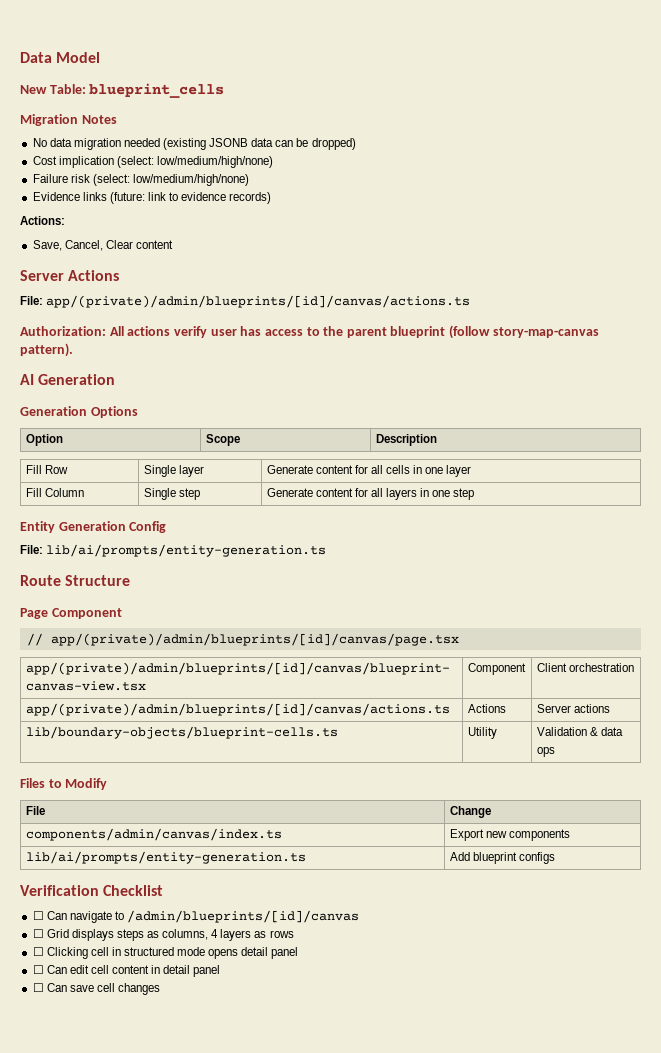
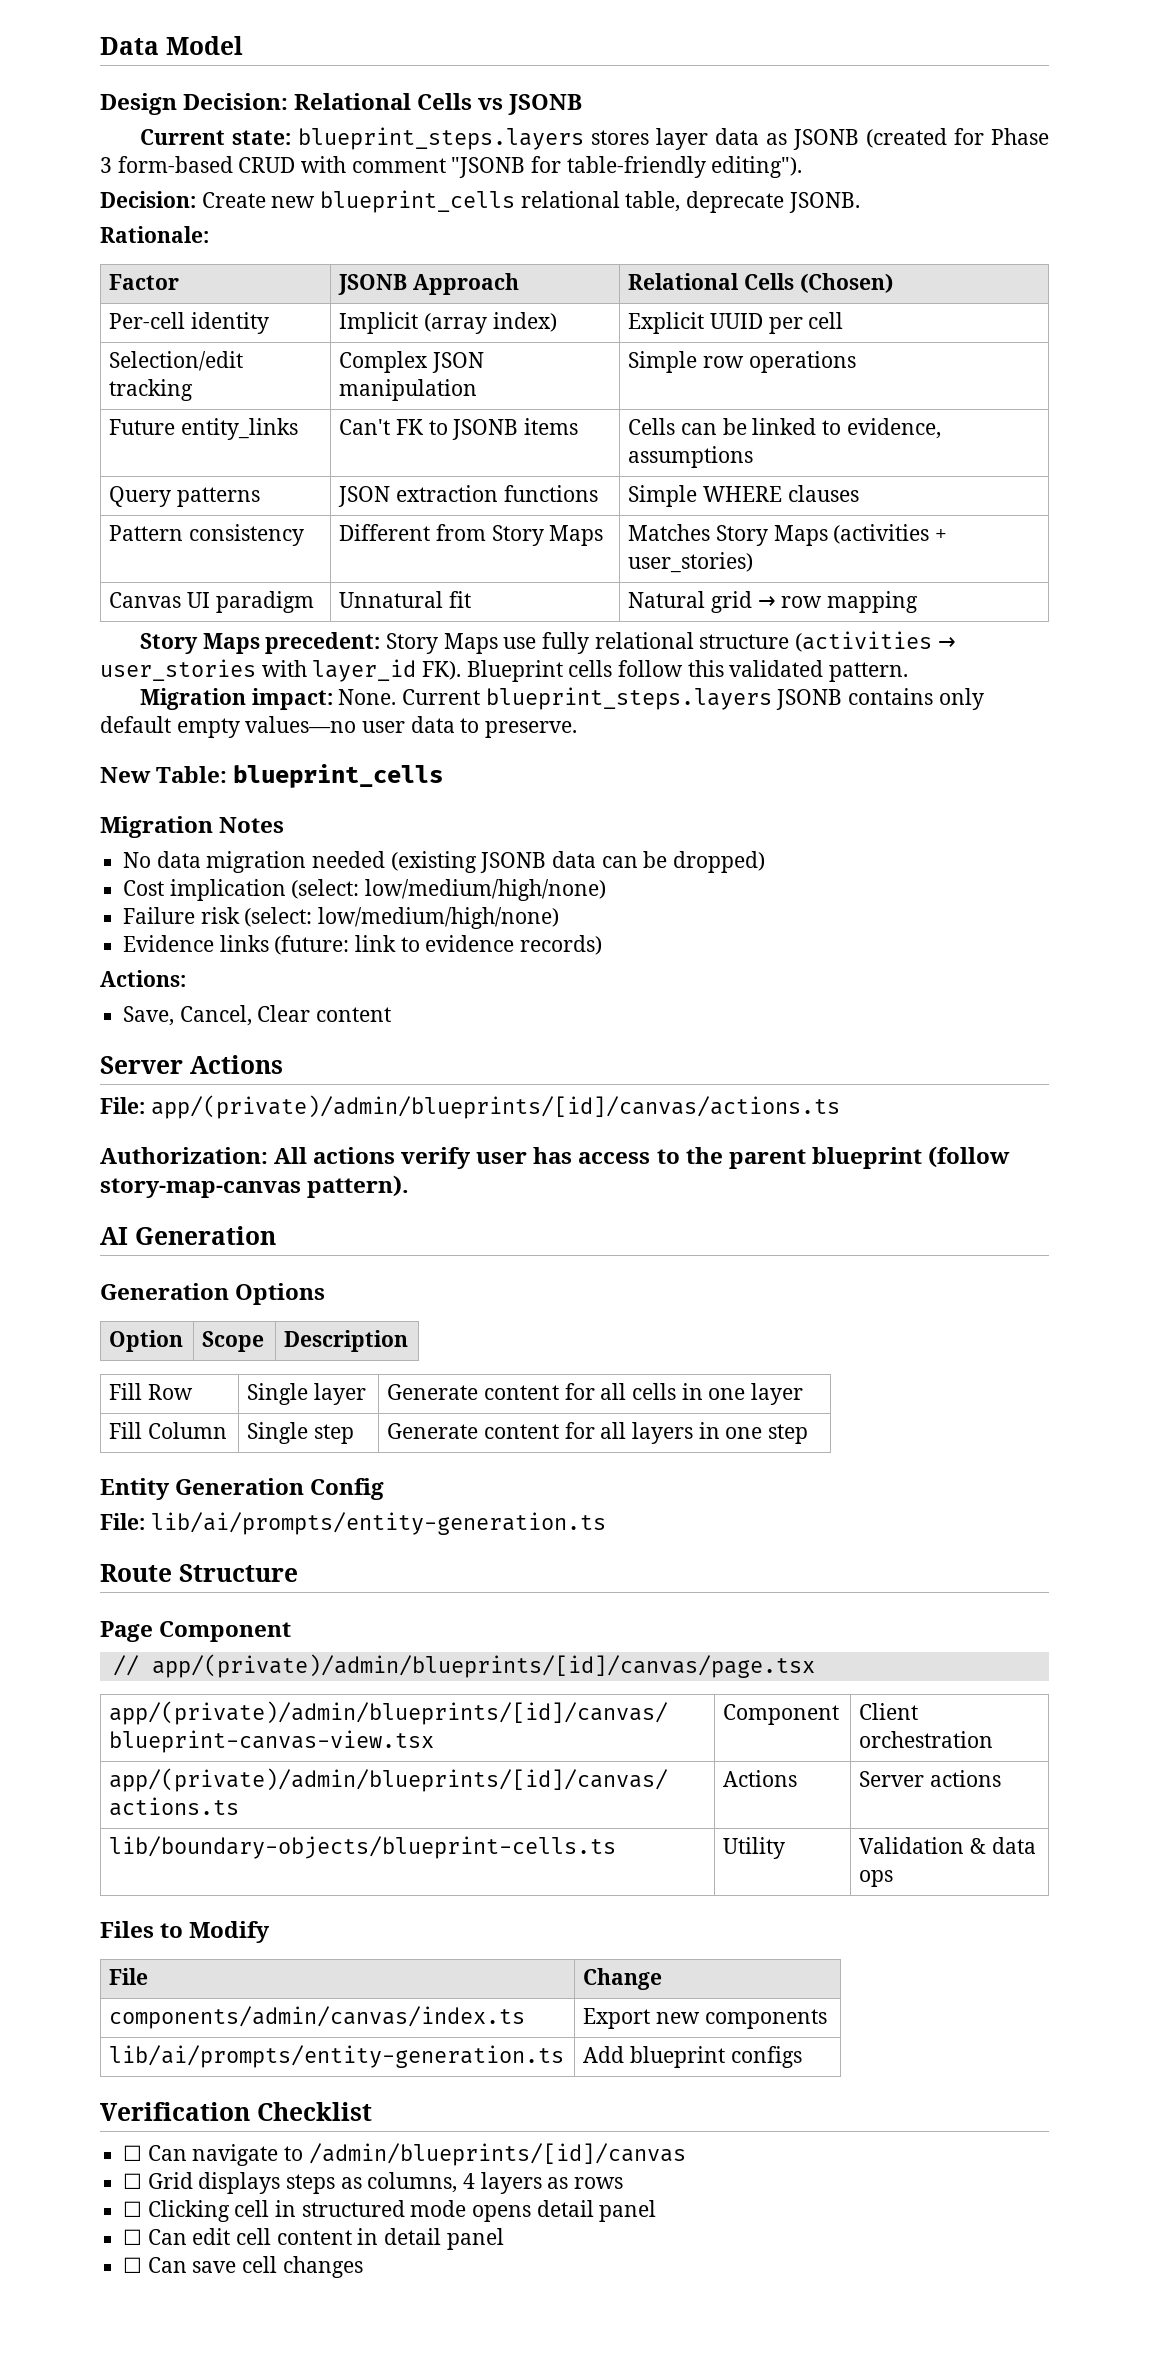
+ Design Decision: Relational Cells vs JSONB
+ Current state: blueprint_steps.layers stores layer data as JSONB (created for Phase 3 form-based CRUD with comment "JSONB for table-friendly editing").
+ Decision: Create new blueprint_cells relational table, deprecate JSONB.
+ Rationale:
+ Factor | JSONB Approach | Relational Cells (Chosen)
+ Per-cell identity | Implicit (array index) | Explicit UUID per cell
+ Selection/edit tracking | Complex JSON manipulation | Simple row operations
+ Future entity_links | Can't FK to JSONB items | Cells can be linked to evidence, assumptions
+ Query patterns | JSON extraction functions | Simple WHERE clauses
+ Pattern consistency | Different from Story Maps | Matches Story Maps (activities + user_stories)
+ Canvas UI paradigm | Unnatural fit | Natural grid → row mapping
+ Story Maps precedent: Story Maps use fully relational structure (activities → user_stories with layer_id FK). Blueprint cells follow this validated pattern.
+ Migration impact: None. Current blueprint_steps.layers JSONB contains only default empty values—no user data to preserve.

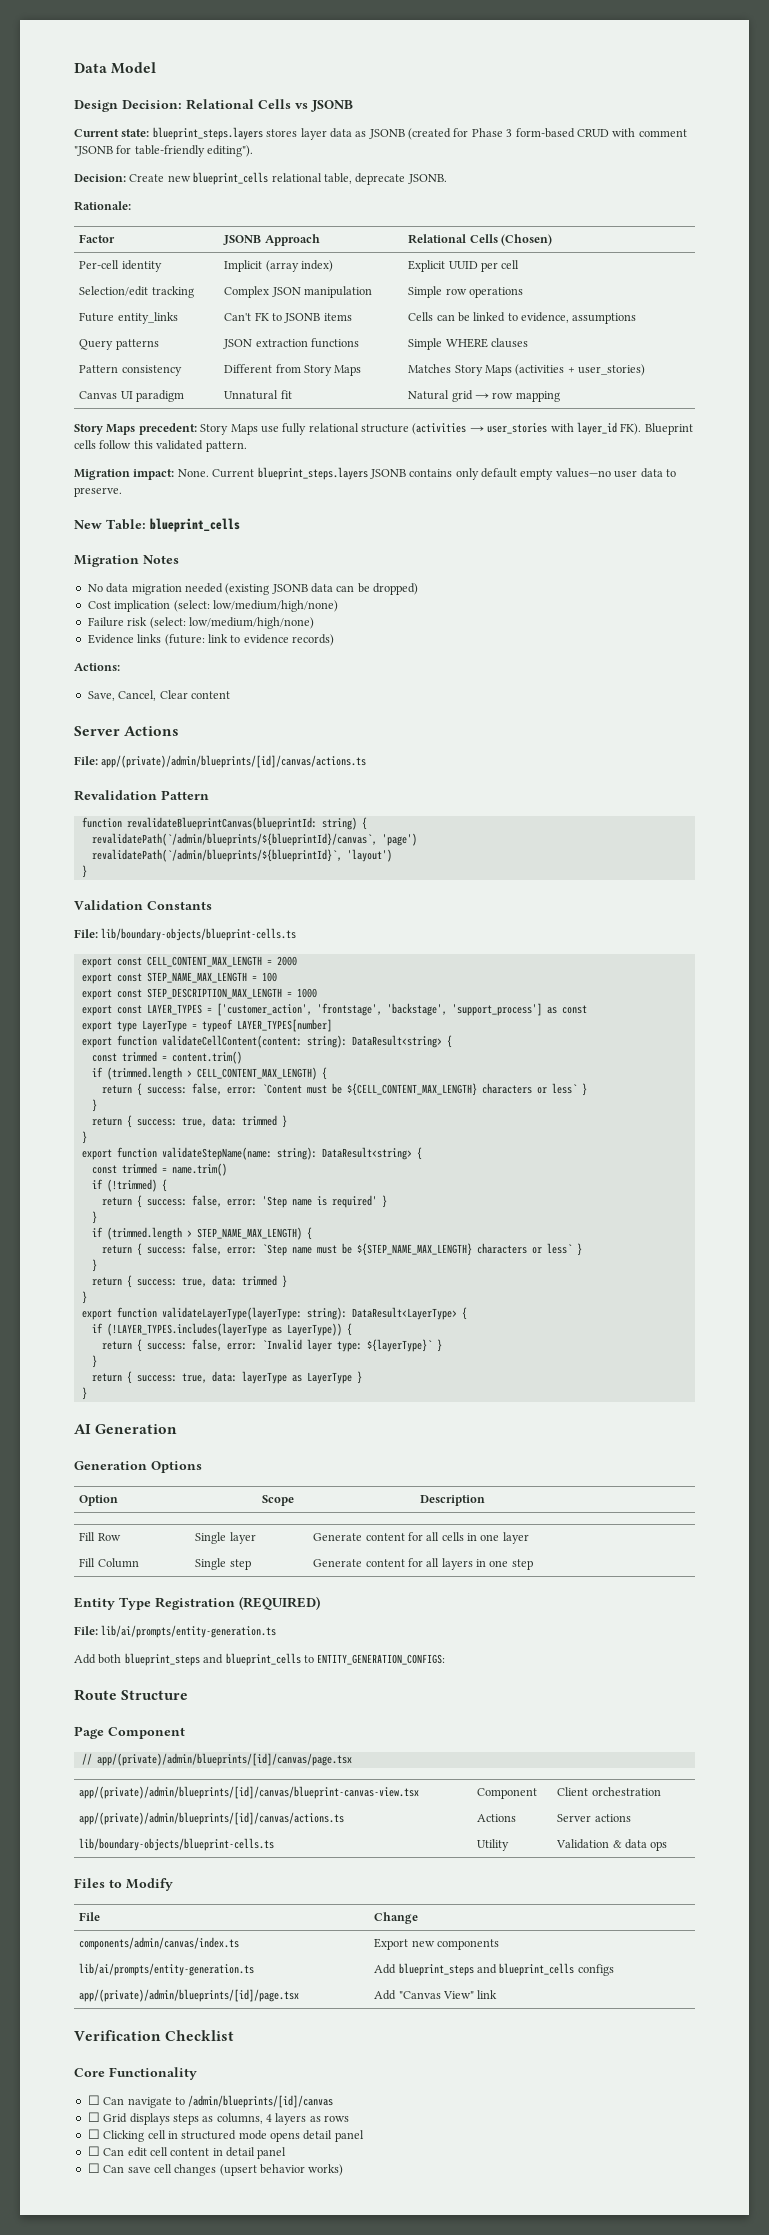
- Authorization: All actions verify user has access to the parent blueprint (follow story-map-canvas pattern).
+ Revalidation Pattern
+ function revalidateBlueprintCanvas(blueprintId: string) {
+ revalidatePath(`/admin/blueprints/${blueprintId}/canvas`, 'page')
+ revalidatePath(`/admin/blueprints/${blueprintId}`, 'layout')
+ }
+ Validation Constants
+ File: lib/boundary-objects/blueprint-cells.ts
+ export const CELL_CONTENT_MAX_LENGTH = 2000
+ export const STEP_NAME_MAX_LENGTH = 100
+ export const STEP_DESCRIPTION_MAX_LENGTH = 1000
+ export const LAYER_TYPES = ['customer_action', 'frontstage', 'backstage', 'support_process'] as const
+ export type LayerType = typeof LAYER_TYPES[number]
+ export function validateCellContent(content: string): DataResult<string> {
+ const trimmed = content.trim()
+ if (trimmed.length > CELL_CONTENT_MAX_LENGTH) {
+ return { success: false, error: `Content must be ${CELL_CONTENT_MAX_LENGTH} characters or less` }
+ }
+ return { success: true, data: trimmed }
+ }
+ export function validateStepName(name: string): DataResult<string> {
+ const trimmed = name.trim()
+ if (!trimmed) {
+ return { success: false, error: 'Step name is required' }
+ }
+ if (trimmed.length > STEP_NAME_MAX_LENGTH) {
+ return { success: false, error: `Step name must be ${STEP_NAME_MAX_LENGTH} characters or less` }
+ }
+ return { success: true, data: trimmed }
+ }
+ export function validateLayerType(layerType: string): DataResult<LayerType> {
+ if (!LAYER_TYPES.includes(layerType as LayerType)) {
+ return { success: false, error: `Invalid layer type: ${layerType}` }
+ }
+ return { success: true, data: layerType as LayerType }
+ }
- Entity Generation Config
+ Entity Type Registration (REQUIRED)
+ Add both blueprint_steps and blueprint_cells to ENTITY_GENERATION_CONFIGS:
- lib/ai/prompts/entity-generation.ts | Add blueprint configs
+ lib/ai/prompts/entity-generation.ts | Add blueprint_steps and blueprint_cells configs
+ app/(private)/admin/blueprints/[id]/page.tsx | Add "Canvas View" link
+ Core Functionality
- ☐ Can save cell changes
+ ☐ Can save cell changes (upsert behavior works)

